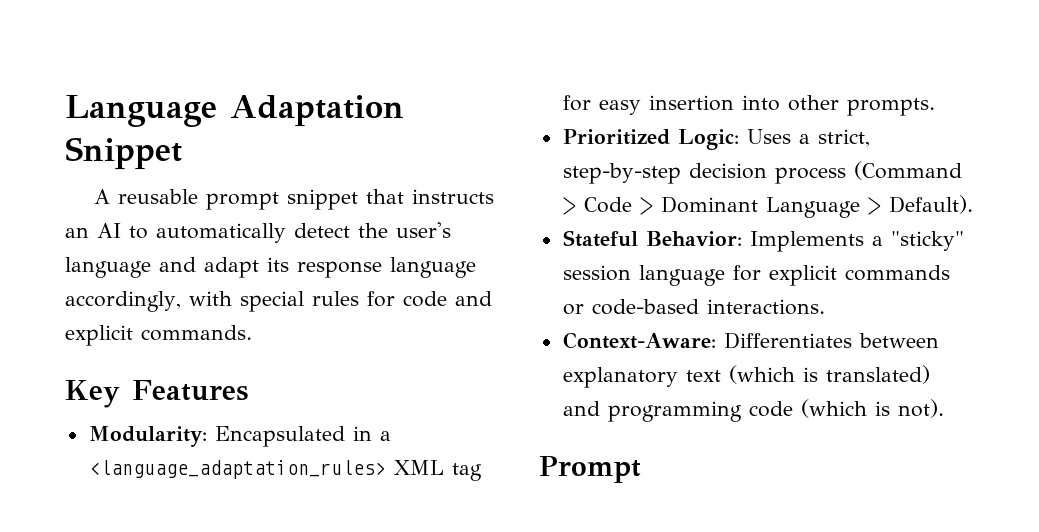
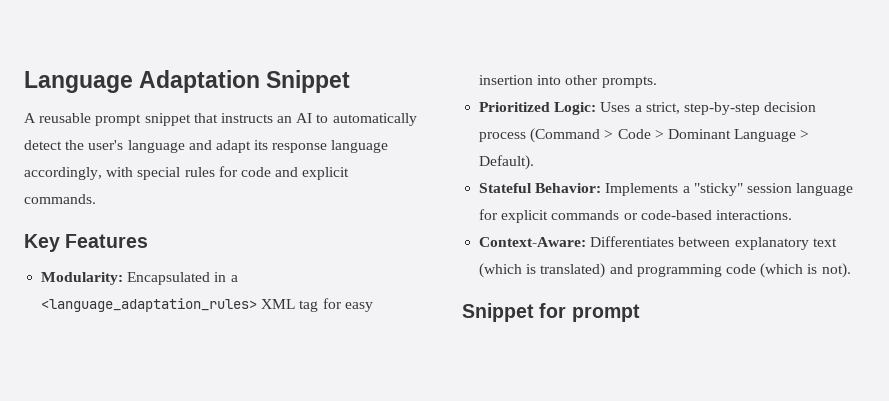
- Prompt
+ Snippet for prompt

